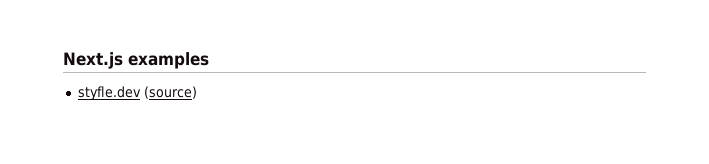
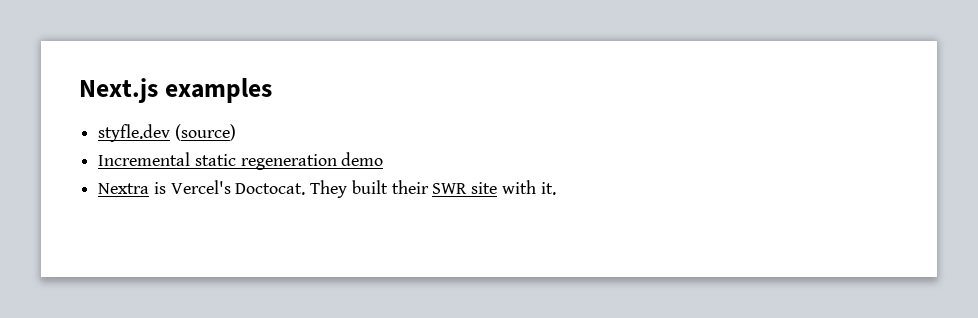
+ Incremental static regeneration demo
+ Nextra is Vercel's Doctocat. They built their SWR site with it.

